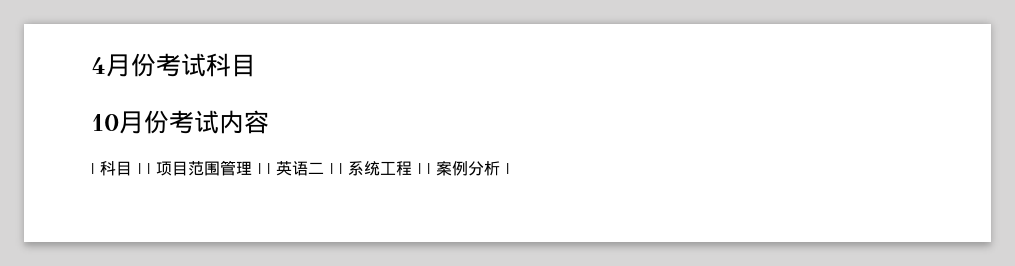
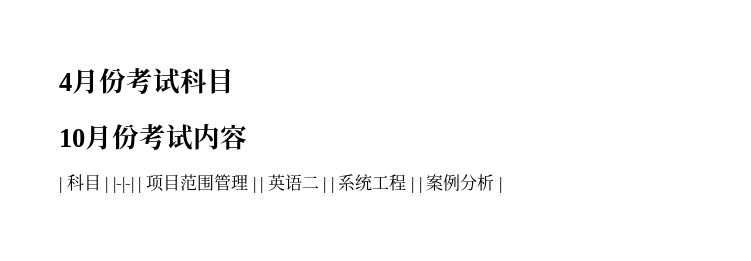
- | 科目 | | 项目范围管理 | | 英语二 | | 系统工程 | | 案例分析 |
+ | 科目 | |-|-| | 项目范围管理 | | 英语二 | | 系统工程 | | 案例分析 |

